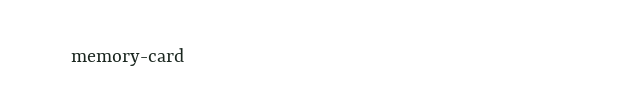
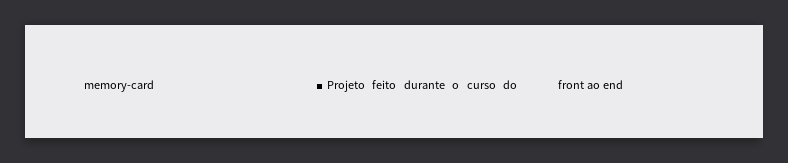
+ Projeto feito durante o curso do front ao end

